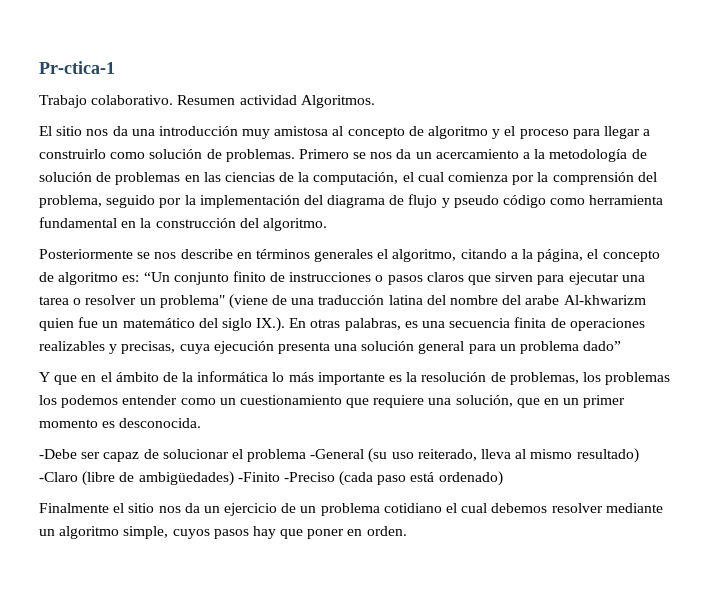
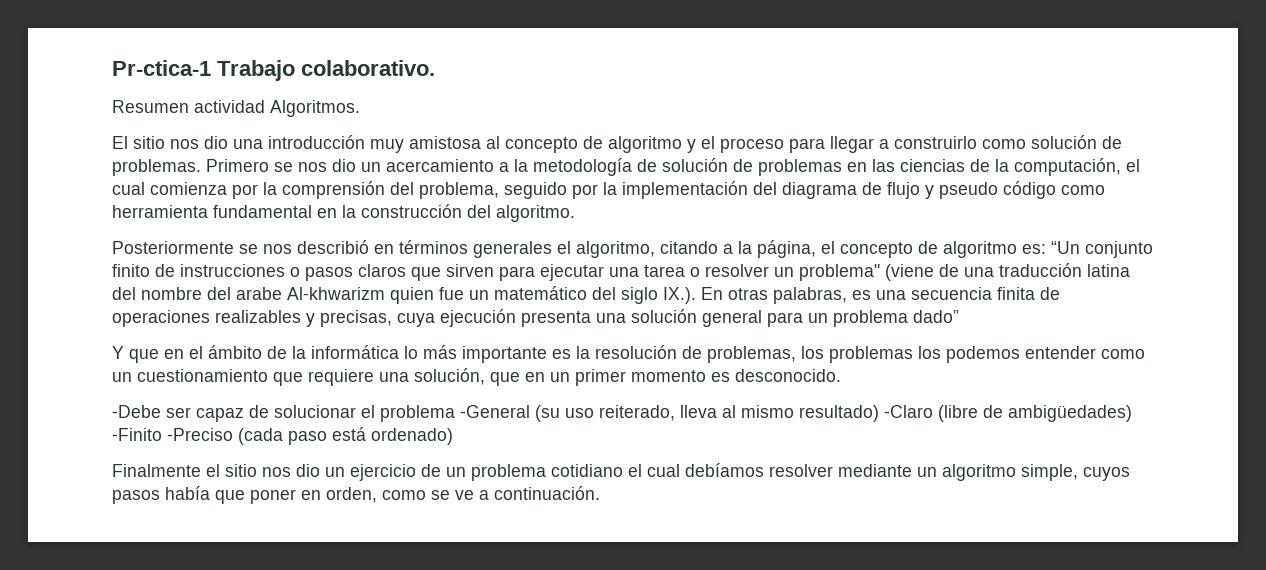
- Pr-ctica-1
- Trabajo colaborativo. Resumen actividad Algoritmos.
+ Pr-ctica-1 Trabajo colaborativo.
+ Resumen actividad Algoritmos.
- El sitio nos da una introducción muy amistosa al concepto de algoritmo y el proceso para llegar a construirlo como solución de problemas.
+ El sitio nos dio una introducción muy amistosa al concepto de algoritmo y el proceso para llegar a construirlo como solución de problemas.
- Primero se nos da un acercamiento a la metodología de solución de problemas en las ciencias de la computación, el cual comienza por la comprensión del problema, seguido por la implementación del diagrama de flujo y pseudo código como herramienta fundamental en la construcción del algoritmo.
+ Primero se nos dio un acercamiento a la metodología de solución de problemas en las ciencias de la computación, el cual comienza por la comprensión del problema, seguido por la implementación del diagrama de flujo y pseudo código como herramienta fundamental en la construcción del algoritmo.
- Posteriormente se nos describe en términos generales el algoritmo, citando a la página, el concepto de algoritmo es:
+ Posteriormente se nos describió en términos generales el algoritmo, citando a la página, el concepto de algoritmo es:
- Y que en el ámbito de la informática lo más importante es la resolución de problemas, los problemas los podemos entender como un cuestionamiento que requiere una solución, que en un primer momento es desconocida.
+ Y que en el ámbito de la informática lo más importante es la resolución de problemas, los problemas los podemos entender como un cuestionamiento que requiere una solución, que en un primer momento es desconocido.
- Finalmente el sitio nos da un ejercicio de un problema cotidiano el cual debemos resolver mediante un algoritmo simple, cuyos pasos hay que poner en orden.
+ Finalmente el sitio nos dio un ejercicio de un problema cotidiano el cual debíamos resolver mediante un algoritmo simple, cuyos pasos había que poner en orden, como se ve a continuación.

